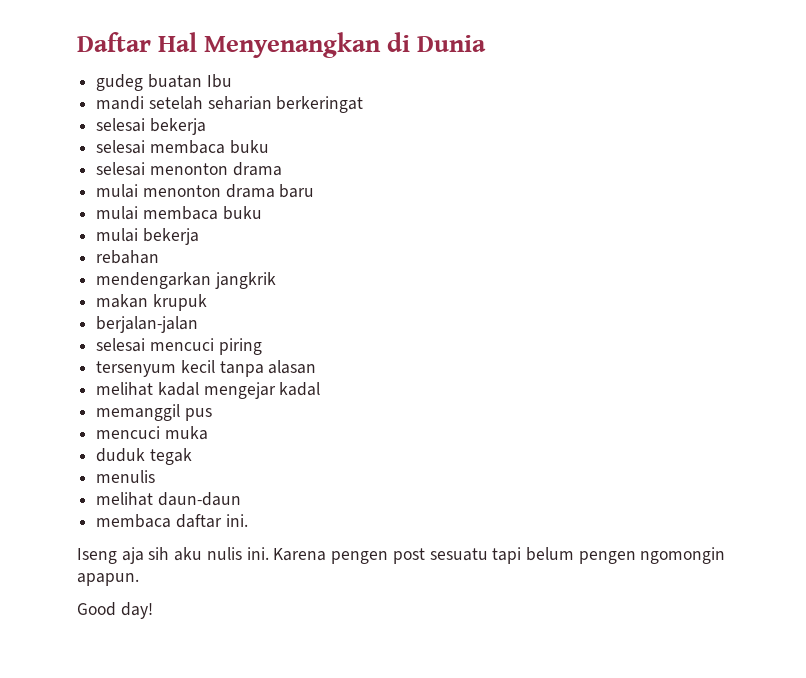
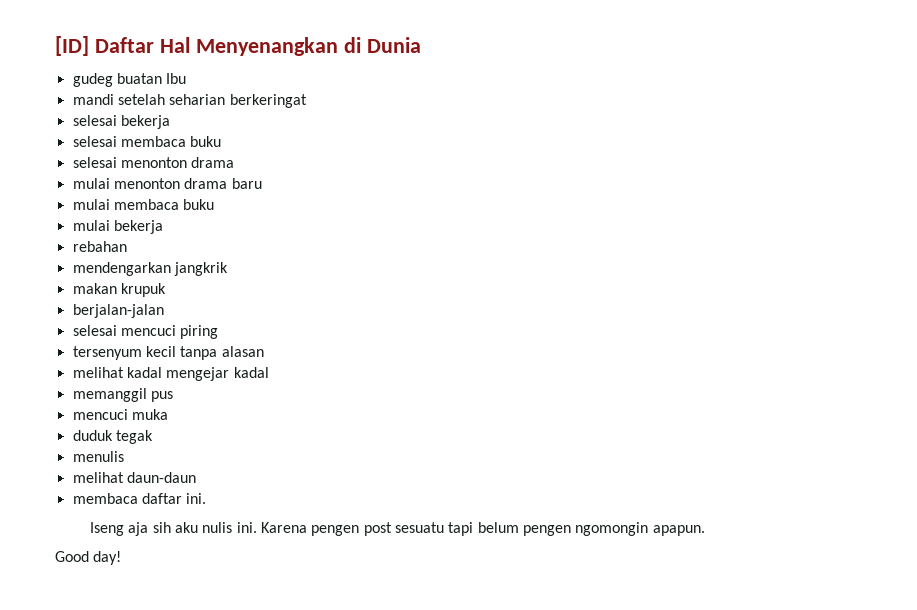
- Daftar Hal Menyenangkan di Dunia
+ [ID] Daftar Hal Menyenangkan di Dunia

